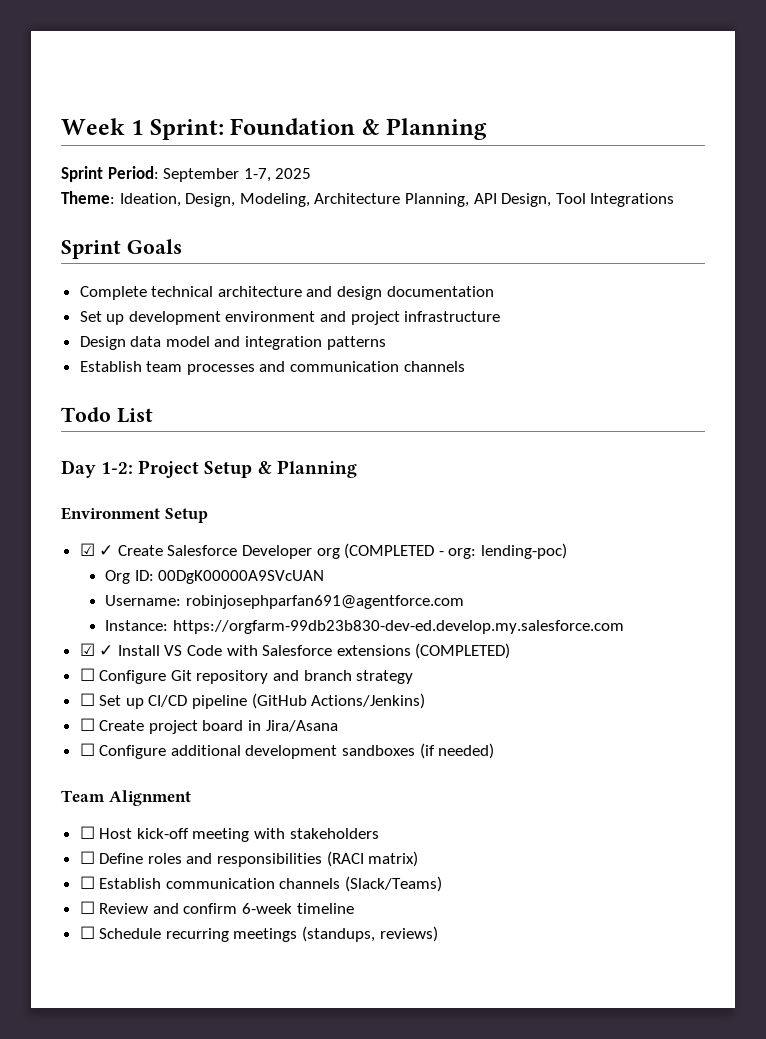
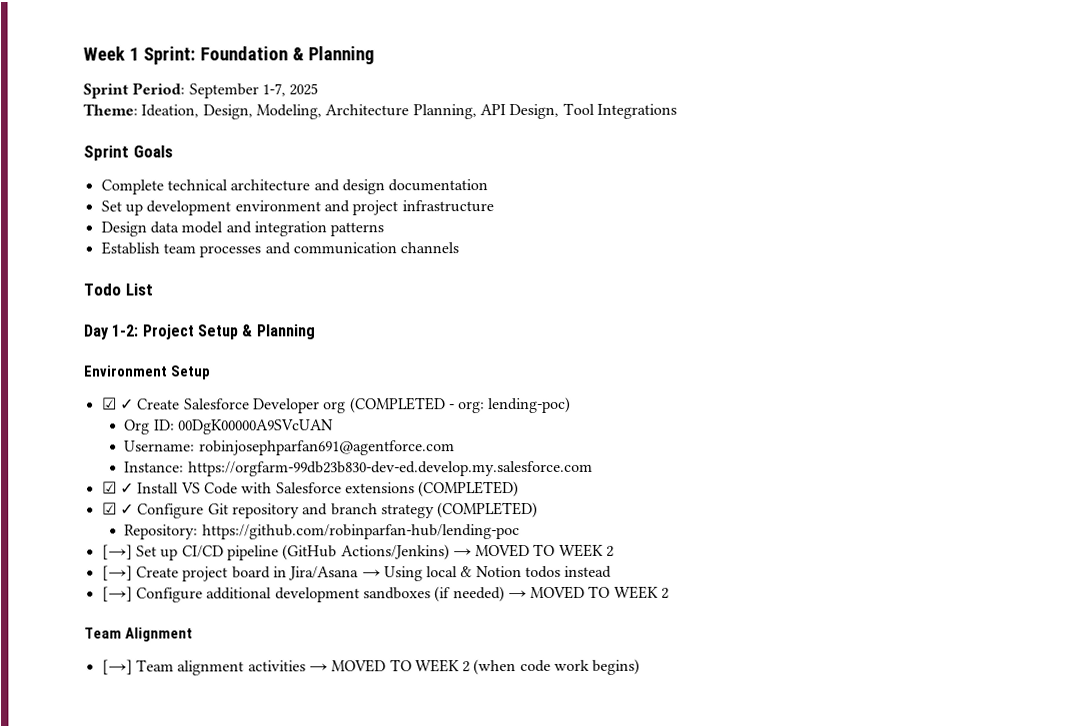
- ☐ Configure Git repository and branch strategy
- ☐ Set up CI/CD pipeline (GitHub Actions/Jenkins)
- ☐ Create project board in Jira/Asana
- ☐ Configure additional development sandboxes (if needed)
+ ☑ ✓ Configure Git repository and branch strategy (COMPLETED)
+ Repository: https://github.com/robinparfan-hub/lending-poc
+ [→] Set up CI/CD pipeline (GitHub Actions/Jenkins) → MOVED TO WEEK 2
+ [→] Create project board in Jira/Asana → Using local & Notion todos instead
+ [→] Configure additional development sandboxes (if needed) → MOVED TO WEEK 2
  Team Alignment
- ☐ Host kick-off meeting with stakeholders
- ☐ Define roles and responsibilities (RACI matrix)
- ☐ Establish communication channels (Slack/Teams)
- ☐ Review and confirm 6-week timeline
- ☐ Schedule recurring meetings (standups, reviews)
+ [→] Team alignment activities → MOVED TO WEEK 2 (when code work begins)

